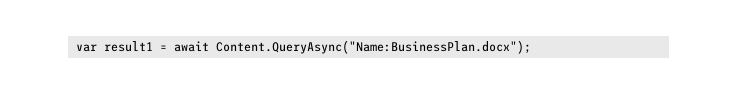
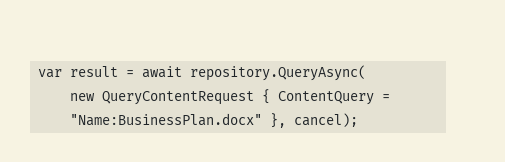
- var result1 = await Content.QueryAsync("Name:BusinessPlan.docx");
+ var result = await repository.QueryAsync(
+ new QueryContentRequest { ContentQuery = "Name:BusinessPlan.docx" }, cancel);

